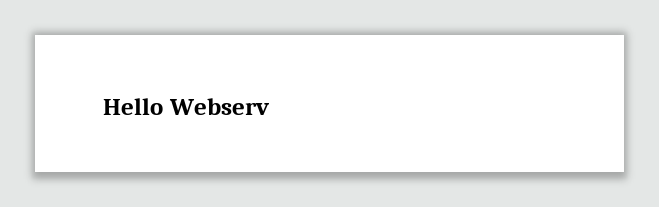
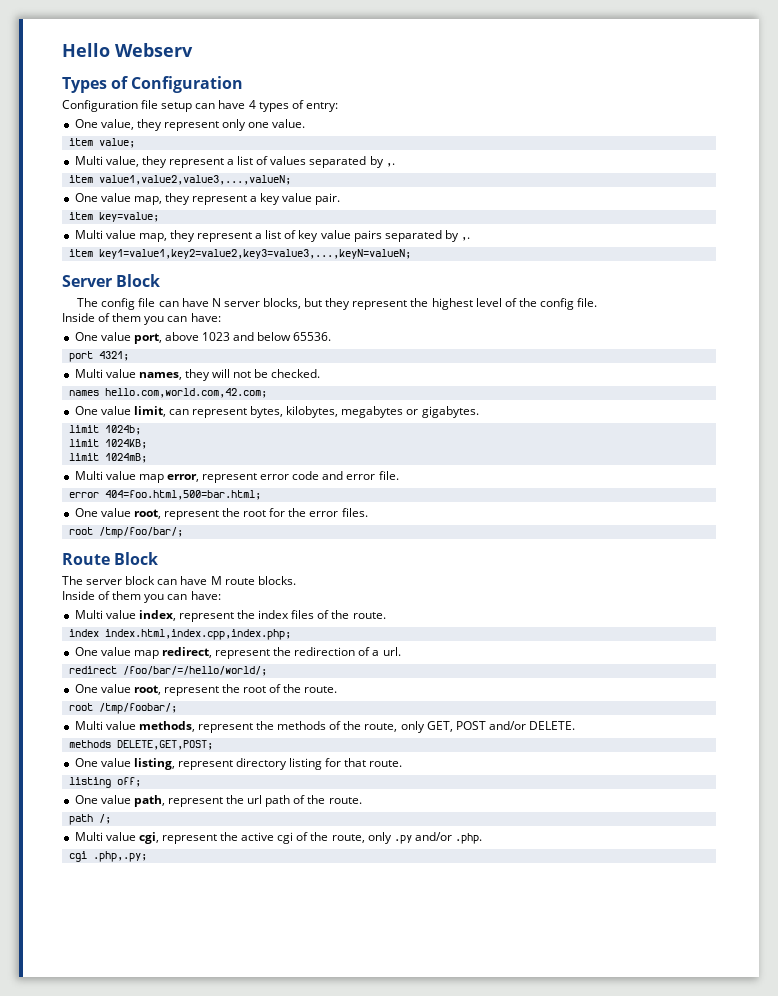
+ Types of Configuration
+ Configuration file setup can have 4 types of entry:
+ One value, they represent only one value.
+ item value;
+ Multi value, they represent a list of values separated by ,.
+ item value1,value2,value3,...,valueN;
+ One value map, they represent a key value pair.
+ item key=value;
+ Multi value map, they represent a list of key value pairs separated by ,.
+ item key1=value1,key2=value2,key3=value3,...,keyN=valueN;
+ Server Block
+ The config file can have N server blocks, but they represent the highest level of the config file.
+ Inside of them you can have:
+ One value port, above 1023 and below 65536.
+ port 4321;
+ Multi value names, they will not be checked.
+ names hello.com,world.com,42.com;
+ One value limit, can represent bytes, kilobytes, megabytes or gigabytes.
+ limit 1024b;
+ limit 1024KB;
+ limit 1024mB;
+ Multi value map error, represent error code and error file.
+ error 404=foo.html,500=bar.html;
+ One value root, represent the root for the error files.
+ root /tmp/foo/bar/;
+ Route Block
+ The server block can have M route blocks.
+ Inside of them you can have:
+ Multi value index, represent the index files of the route.
+ index index.html,index.cpp,index.php;
+ One value map redirect, represent the redirection of a url.
+ redirect /foo/bar/=/hello/world/;
+ One value root, represent the root of the route.
+ root /tmp/foobar/;
+ Multi value methods, represent the methods of the route, only GET, POST and/or DELETE.
+ methods DELETE,GET,POST;
+ One value listing, represent directory listing for that route.
+ listing off;
+ One value path, represent the url path of the route.
+ path /;
+ Multi value cgi, represent the active cgi of the route, only .py and/or .php.
+ cgi .php,.py;

